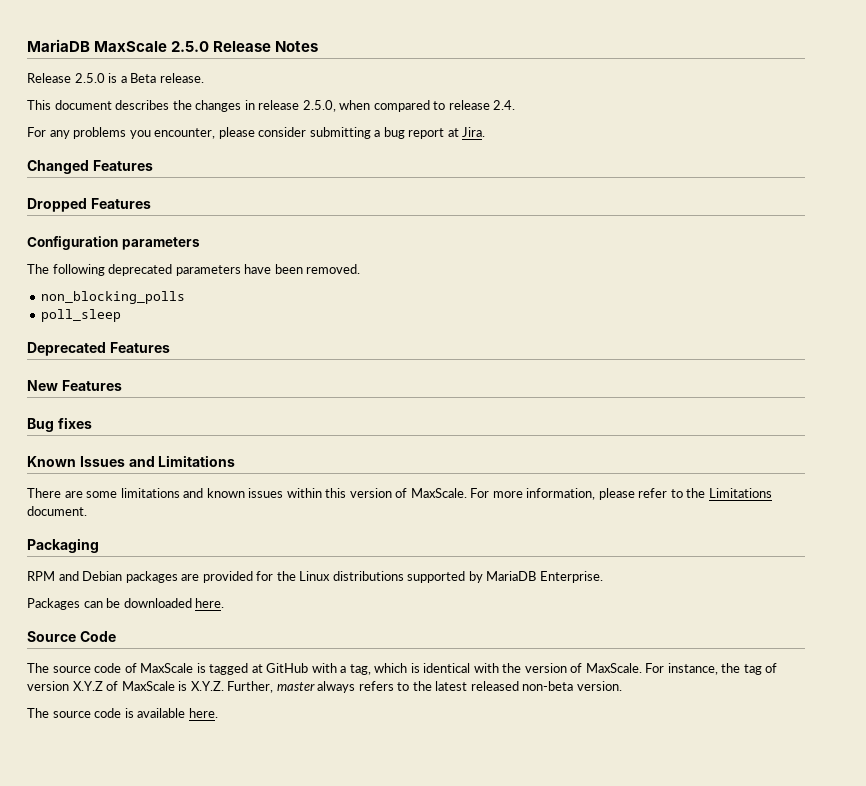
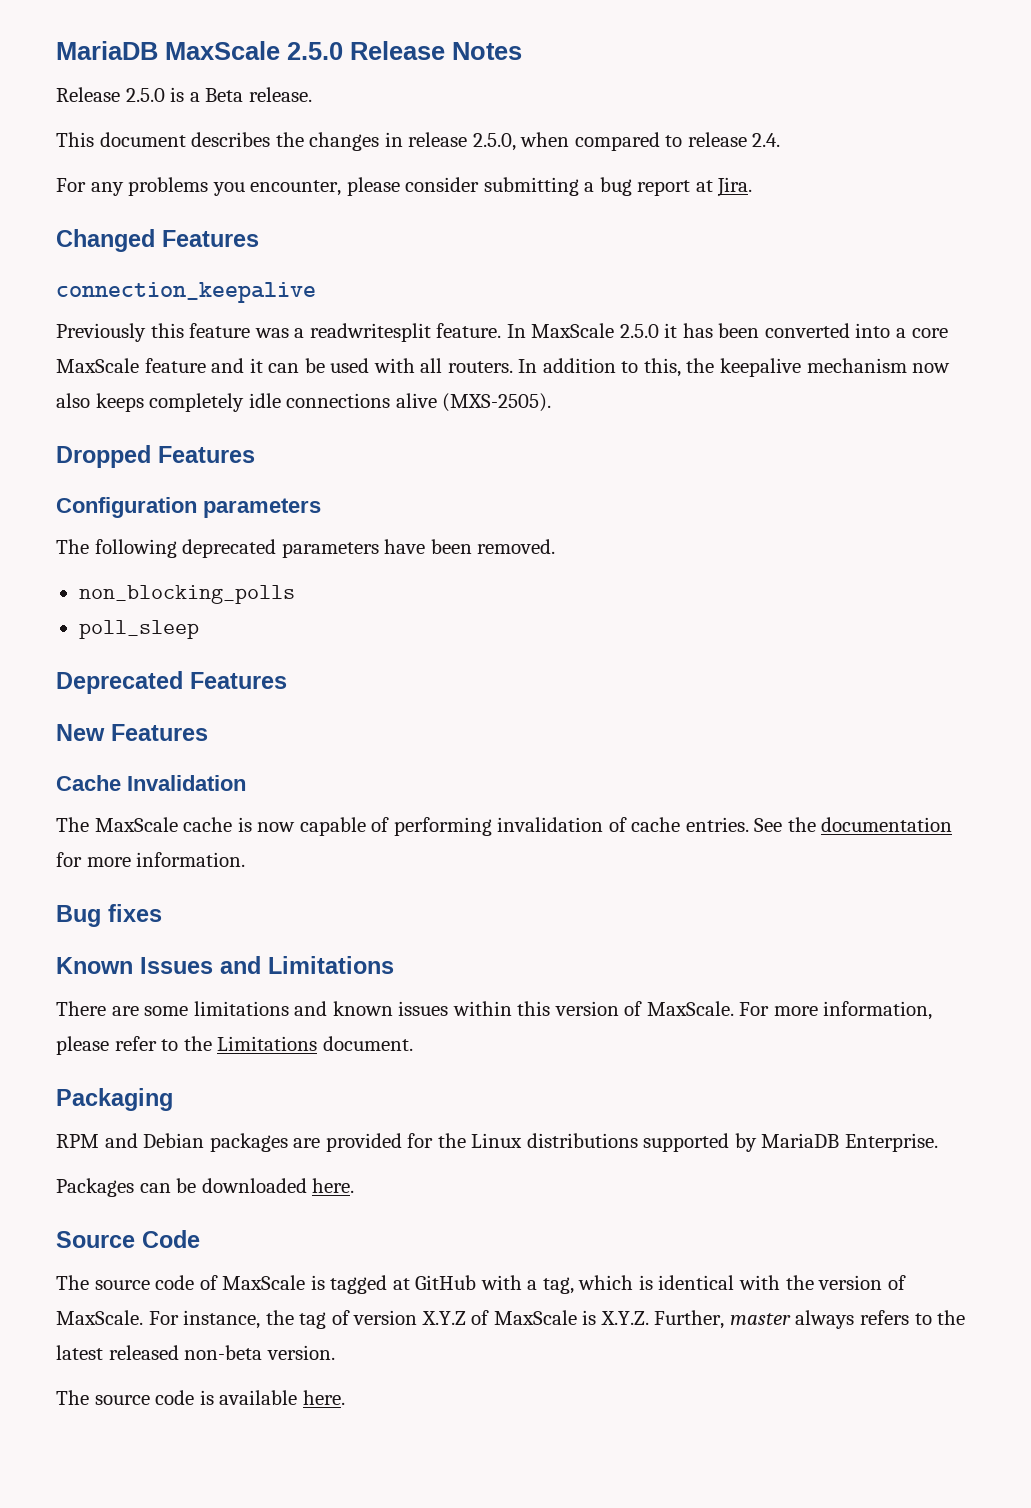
+ connection_keepalive
+ Previously this feature was a readwritesplit feature. In MaxScale 2.5.0 it has been converted into a core MaxScale feature and it can be used with all routers. In addition to this, the keepalive mechanism now also keeps completely idle connections alive (MXS-2505).
+ Cache Invalidation
+ The MaxScale cache is now capable of performing invalidation of cache entries. See the documentation for more information.

